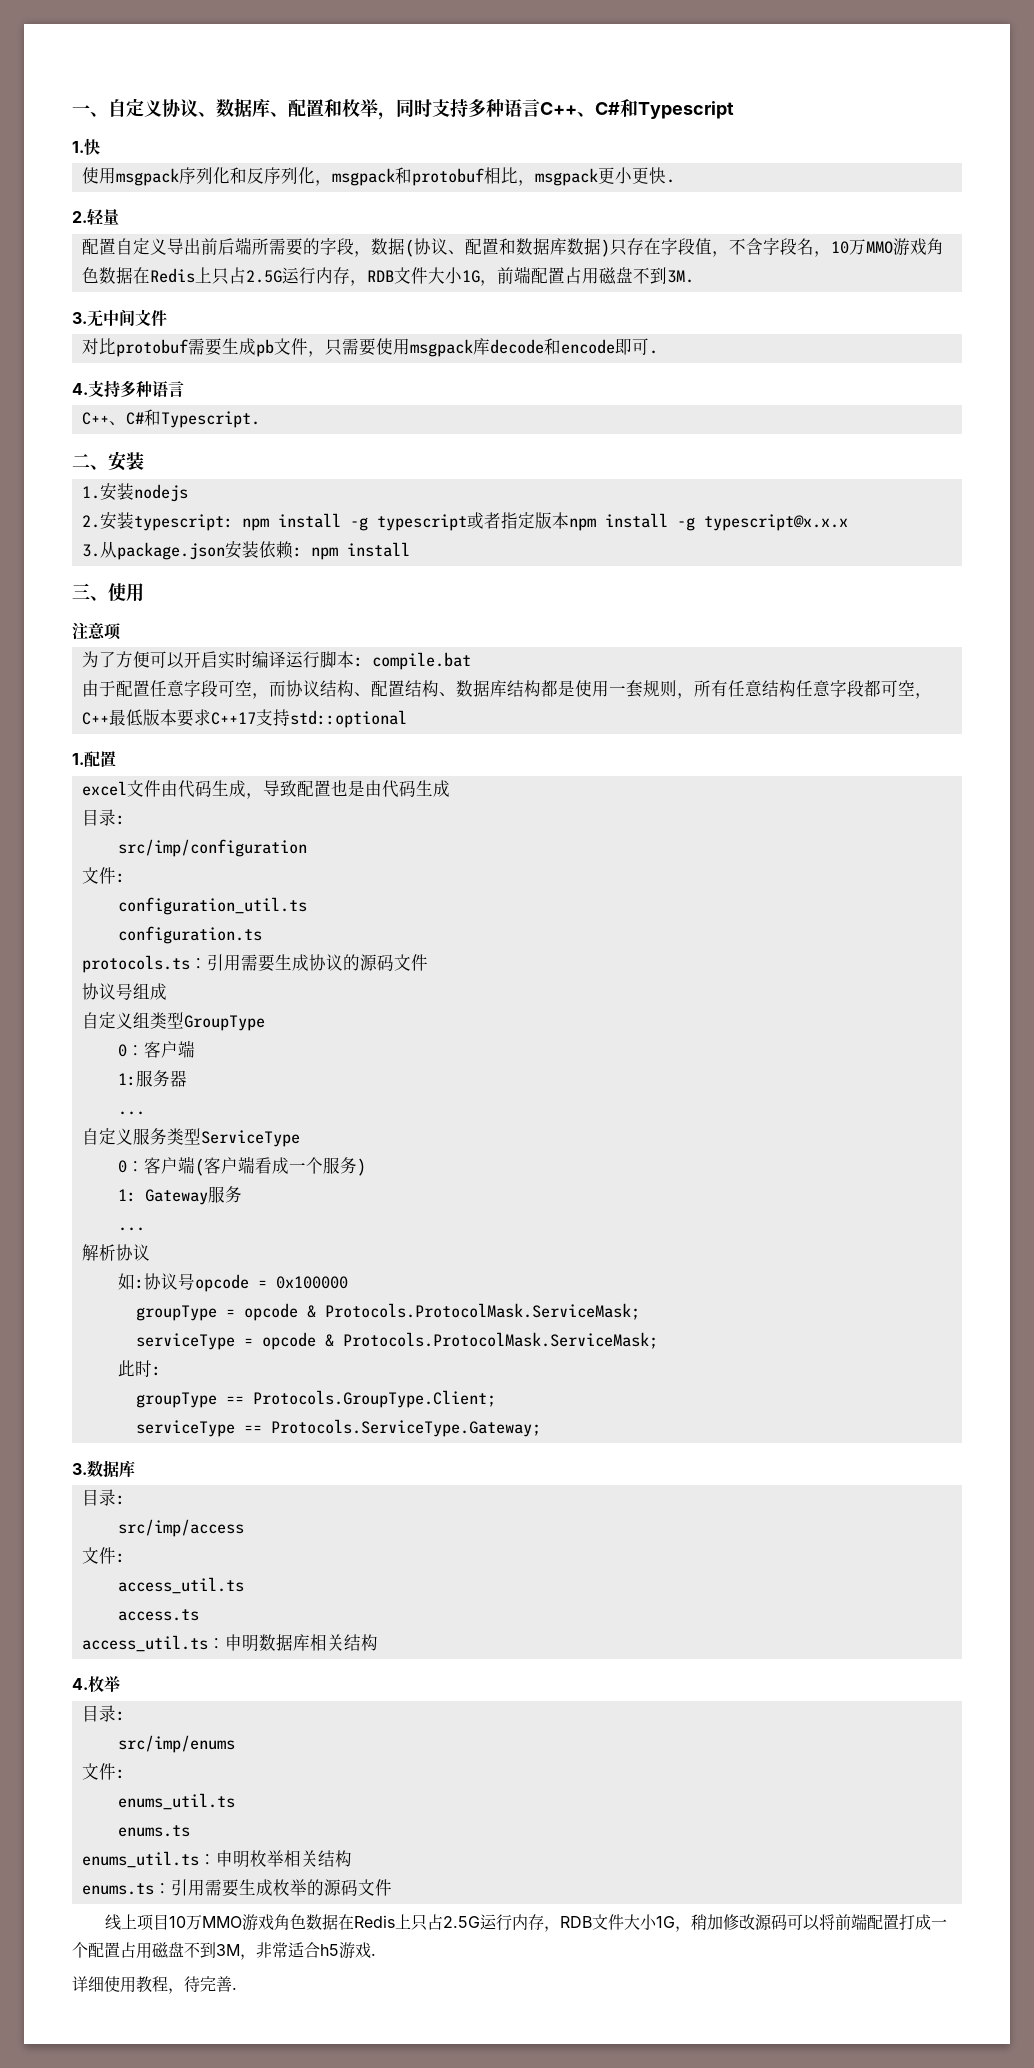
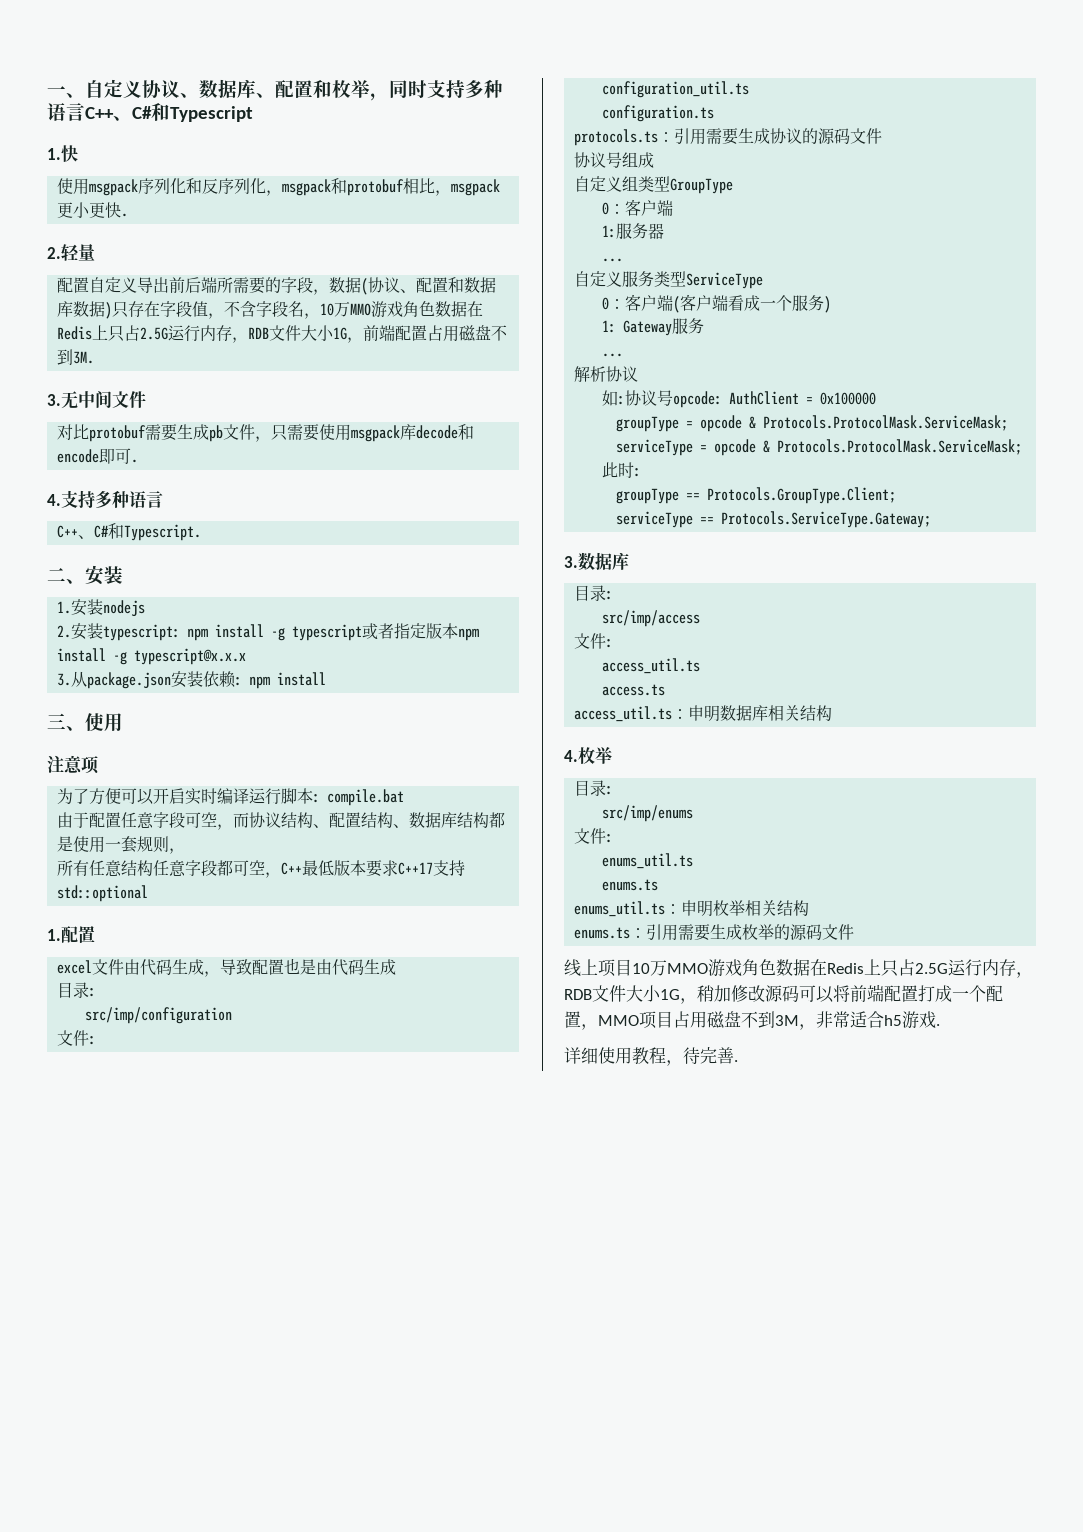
- 由于配置任意字段可空，而协议结构、配置结构、数据库结构都是使用一套规则，所有任意结构任意字段都可空，C++最低版本要求C++17支持std::optional
+ 由于配置任意字段可空，而协议结构、配置结构、数据库结构都是使用一套规则，
+ 所有任意结构任意字段都可空，C++最低版本要求C++17支持std::optional
- 如:协议号opcode = 0x100000
+ 如:协议号opcode: AuthClient = 0x100000
- 线上项目10万MMO游戏角色数据在Redis上只占2.5G运行内存，RDB文件大小1G，稍加修改源码可以将前端配置打成一个配置占用磁盘不到3M，非常适合h5游戏.
+ 线上项目10万MMO游戏角色数据在Redis上只占2.5G运行内存，RDB文件大小1G，稍加修改源码可以将前端配置打成一个配置，MMO项目占用磁盘不到3M，非常适合h5游戏.

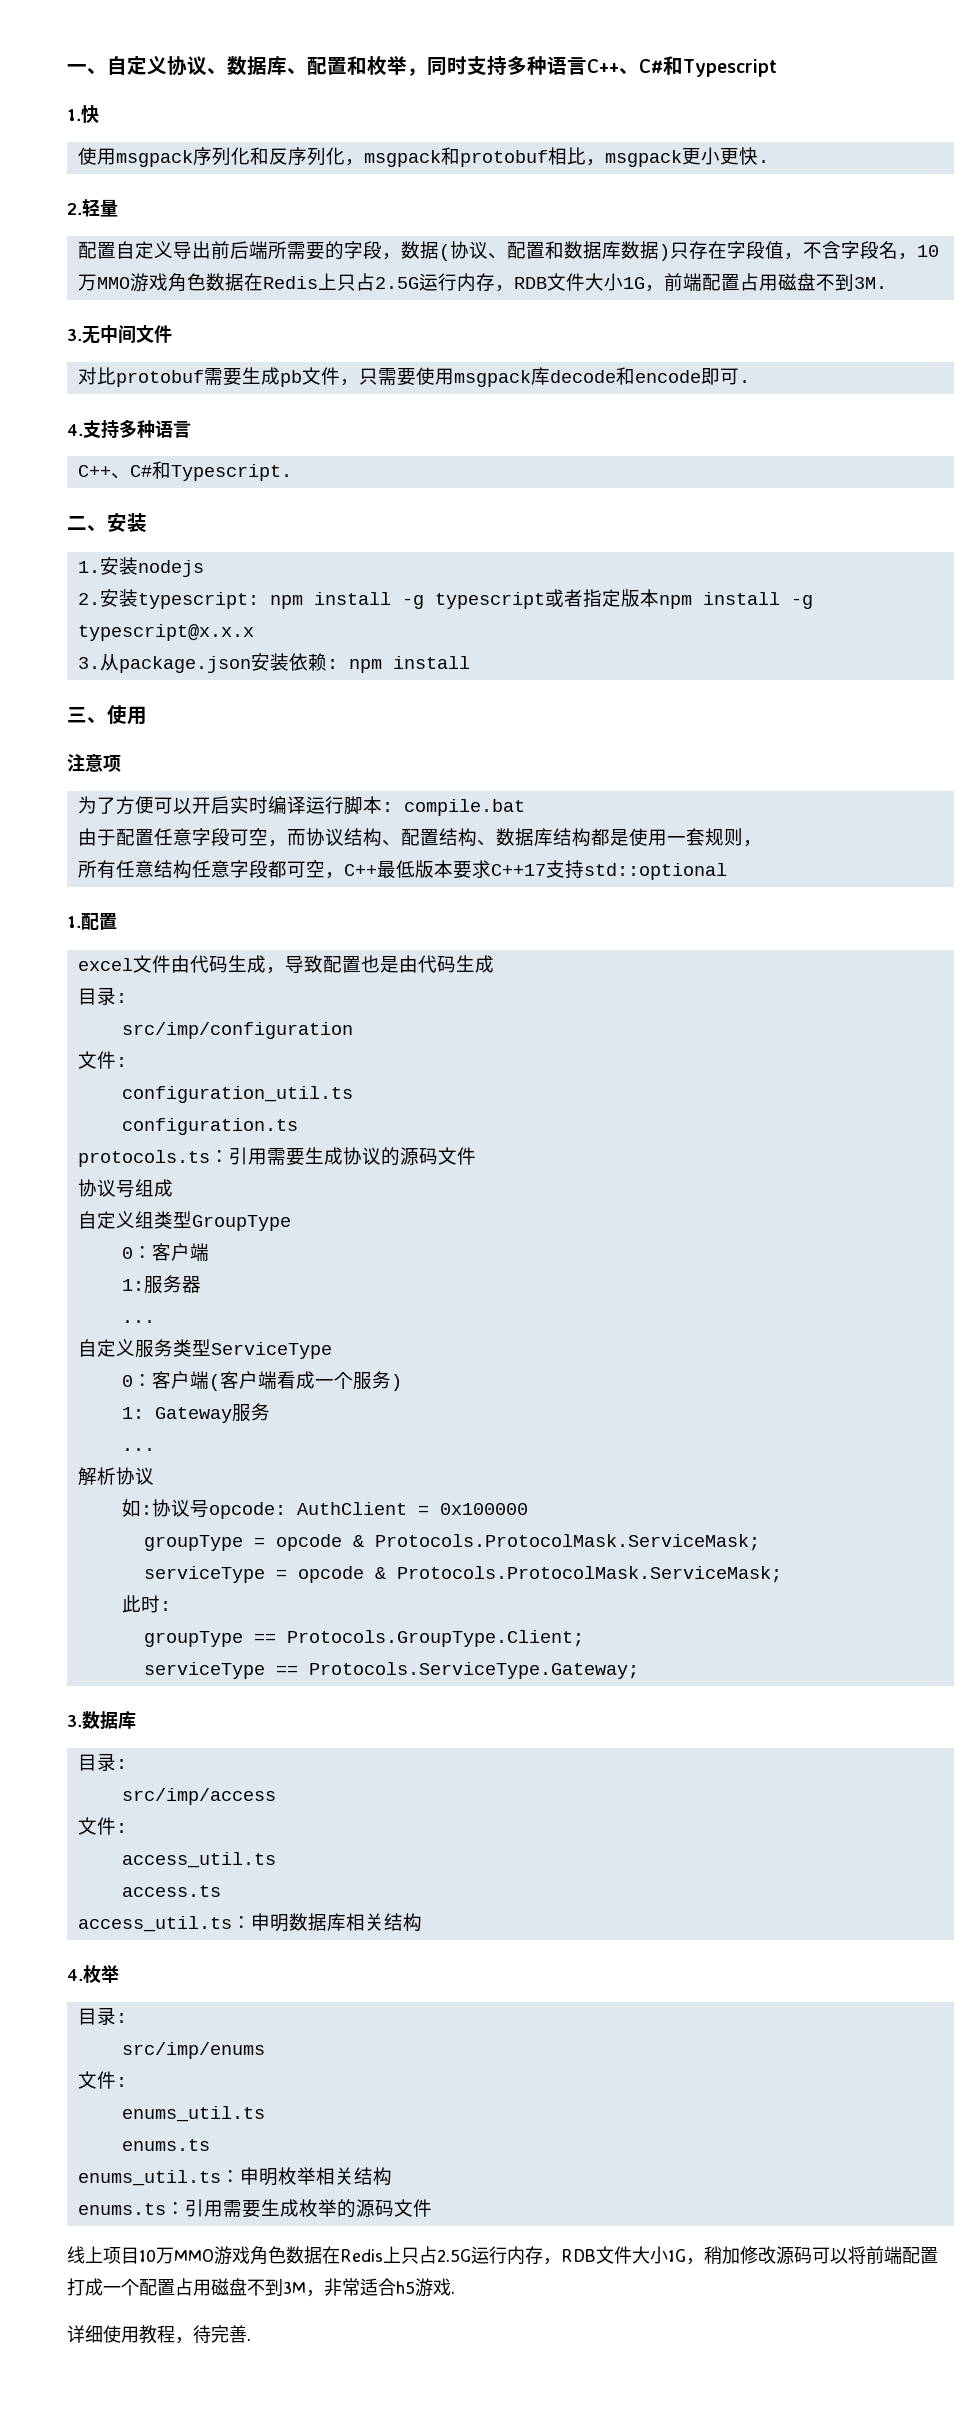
- 线上项目10万MMO游戏角色数据在Redis上只占2.5G运行内存，RDB文件大小1G，稍加修改源码可以将前端配置打成一个配置，MMO项目占用磁盘不到3M，非常适合h5游戏.
+ 线上项目10万MMO游戏角色数据在Redis上只占2.5G运行内存，RDB文件大小1G，稍加修改源码可以将前端配置打成一个配置占用磁盘不到3M，非常适合h5游戏.

